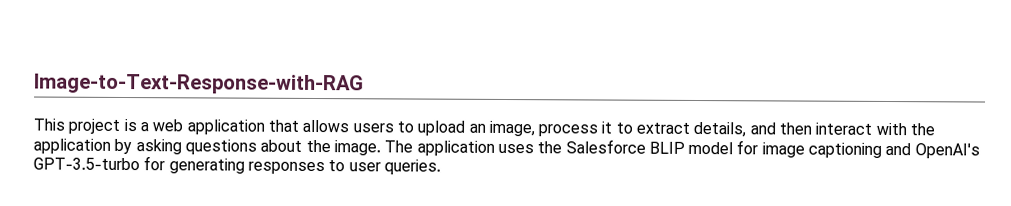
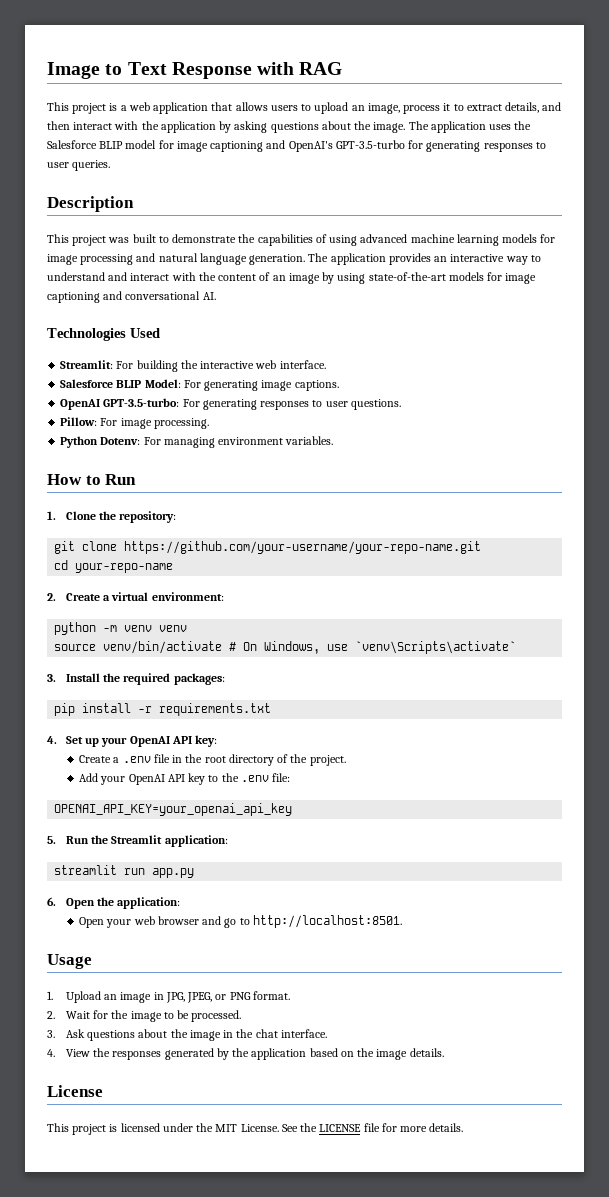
- Image-to-Text-Response-with-RAG
+ Image to Text Response with RAG
+ Description
+ This project was built to demonstrate the capabilities of using advanced machine learning models for image processing and natural language generation. The application provides an interactive way to understand and interact with the content of an image by using state-of-the-art models for image captioning and conversational AI.
+ Technologies Used
+ Streamlit: For building the interactive web interface.
+ Salesforce BLIP Model: For generating image captions.
+ OpenAI GPT-3.5-turbo: For generating responses to user questions.
+ Pillow: For image processing.
+ Python Dotenv: For managing environment variables.
+ How to Run
+ 1. Clone the repository:
+ git clone https://github.com/your-username/your-repo-name.git
+ cd your-repo-name
+ 2. Create a virtual environment:
+ python -m venv venv
+ source venv/bin/activate # On Windows, use `venv\Scripts\activate`
+ 3. Install the required packages:
+ pip install -r requirements.txt
+ 4. Set up your OpenAI API key:
+ Create a .env file in the root directory of the project.
+ Add your OpenAI API key to the .env file:
+ OPENAI_API_KEY=your_openai_api_key
+ 5. Run the Streamlit application:
+ streamlit run app.py
+ 6. Open the application:
+ Open your web browser and go to http://localhost:8501.
+ Usage
+ 1. Upload an image in JPG, JPEG, or PNG format.
+ 2. Wait for the image to be processed.
+ 3. Ask questions about the image in the chat interface.
+ 4. View the responses generated by the application based on the image details.
+ License
+ This project is licensed under the MIT License. See the LICENSE file for more details.

